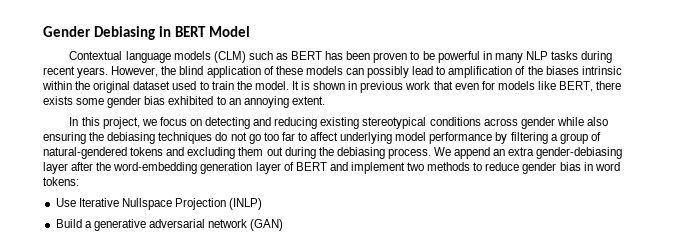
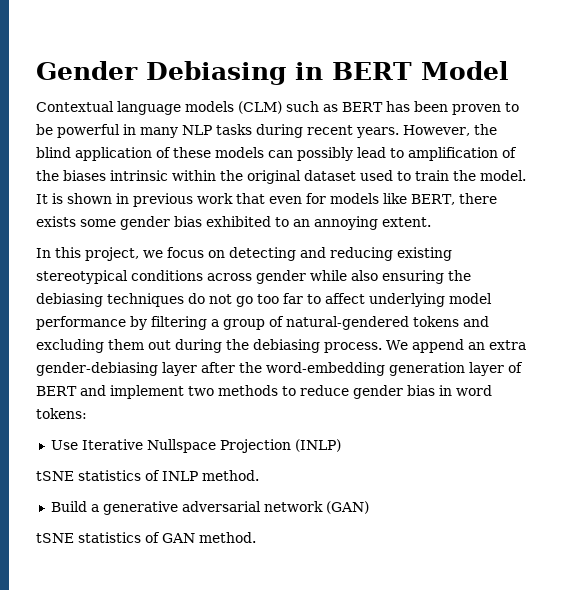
+ tSNE statistics of INLP method.
+ tSNE statistics of GAN method.

